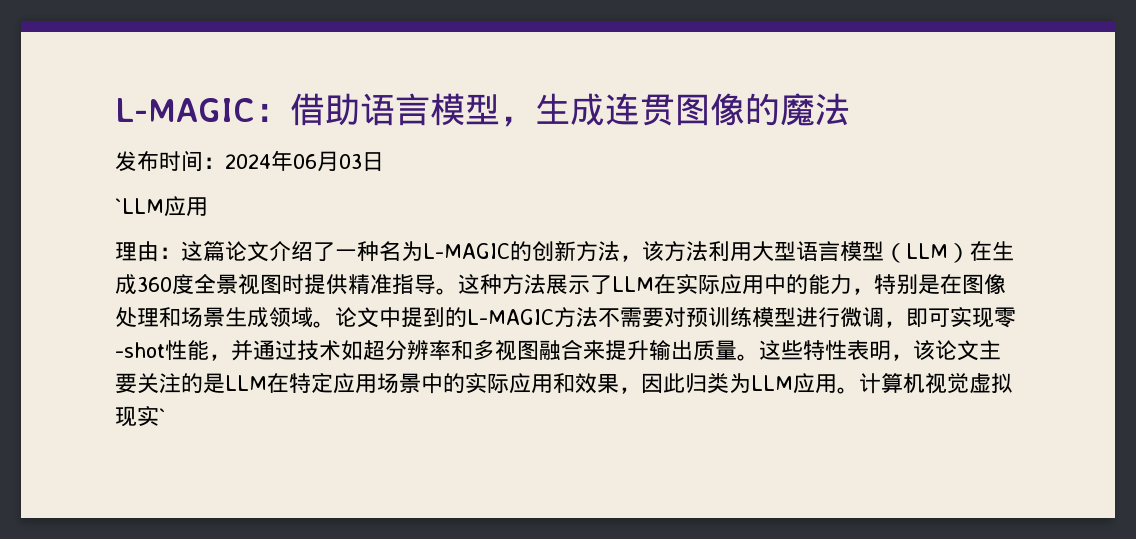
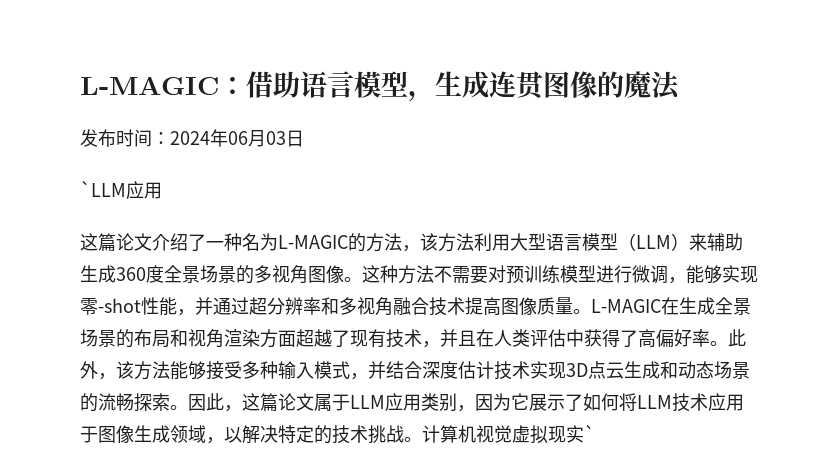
- 理由：这篇论文介绍了一种名为L-MAGIC的创新方法，该方法利用大型语言模型（LLM）在生成360度全景视图时提供精准指导。这种方法展示了LLM在实际应用中的能力，特别是在图像处理和场景生成领域。论文中提到的L-MAGIC方法不需要对预训练模型进行微调，即可实现零-shot性能，并通过技术如超分辨率和多视图融合来提升输出质量。这些特性表明，该论文主要关注的是LLM在特定应用场景中的实际应用和效果，因此归类为LLM应用。
+ 这篇论文介绍了一种名为L-MAGIC的方法，该方法利用大型语言模型（LLM）来辅助生成360度全景场景的多视角图像。这种方法不需要对预训练模型进行微调，能够实现零-shot性能，并通过超分辨率和多视角融合技术提高图像质量。L-MAGIC在生成全景场景的布局和视角渲染方面超越了现有技术，并且在人类评估中获得了高偏好率。此外，该方法能够接受多种输入模式，并结合深度估计技术实现3D点云生成和动态场景的流畅探索。因此，这篇论文属于LLM应用类别，因为它展示了如何将LLM技术应用于图像生成领域，以解决特定的技术挑战。

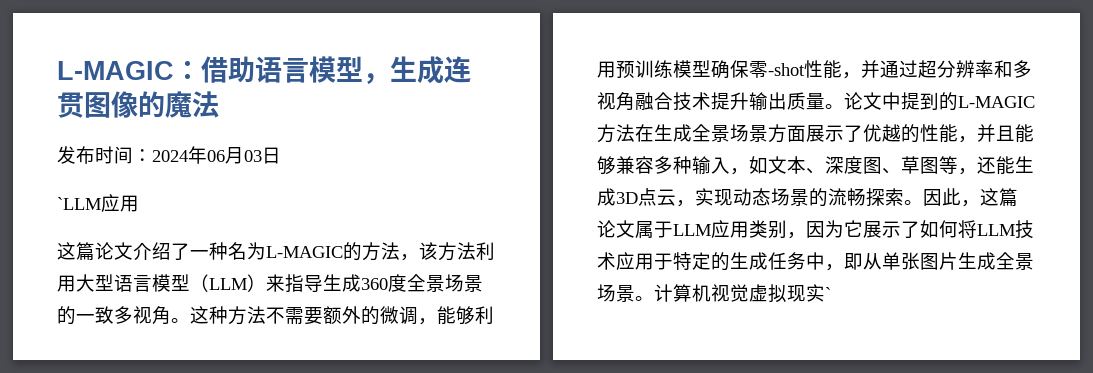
- 这篇论文介绍了一种名为L-MAGIC的方法，该方法利用大型语言模型（LLM）来辅助生成360度全景场景的多视角图像。
+ 这篇论文介绍了一种名为L-MAGIC的方法，该方法利用大型语言模型（LLM）来指导生成360度全景场景的一致多视角。
- 这种方法不需要对预训练模型进行微调，能够实现零-shot性能，并通过超分辨率和多视角融合技术提高图像质量。L-MAGIC在生成全景场景的布局和视角渲染方面超越了现有技术，并且在人类评估中获得了高偏好率。此外，该方法能够接受多种输入模式，并结合深度估计技术实现3D点云生成和动态场景的流畅探索。
+ 这种方法不需要额外的微调，能够利用预训练模型确保零-shot性能，并通过超分辨率和多视角融合技术提升输出质量。论文中提到的L-MAGIC方法在生成全景场景方面展示了优越的性能，并且能够兼容多种输入，如文本、深度图、草图等，还能生成3D点云，实现动态场景的流畅探索。
- 因此，这篇论文属于LLM应用类别，因为它展示了如何将LLM技术应用于图像生成领域，以解决特定的技术挑战。
+ 因此，这篇论文属于LLM应用类别，因为它展示了如何将LLM技术应用于特定的生成任务中，即从单张图片生成全景场景。

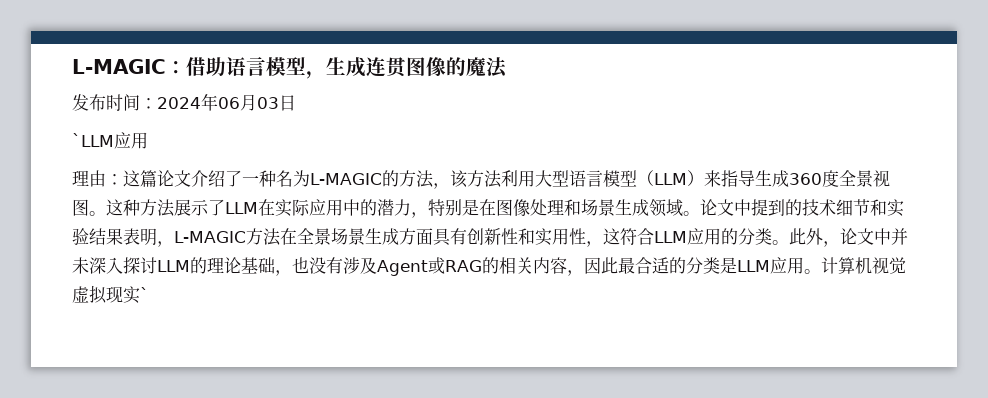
- 这篇论文介绍了一种名为L-MAGIC的方法，该方法利用大型语言模型（LLM）来指导生成360度全景场景的一致多视角。这种方法不需要额外的微调，能够利用预训练模型确保零-shot性能，并通过超分辨率和多视角融合技术提升输出质量。论文中提到的L-MAGIC方法在生成全景场景方面展示了优越的性能，并且能够兼容多种输入，如文本、深度图、草图等，还能生成3D点云，实现动态场景的流畅探索。因此，这篇论文属于LLM应用类别，因为它展示了如何将LLM技术应用于特定的生成任务中，即从单张图片生成全景场景。
+ 理由：这篇论文介绍了一种名为L-MAGIC的方法，该方法利用大型语言模型（LLM）来指导生成360度全景视图。这种方法展示了LLM在实际应用中的潜力，特别是在图像处理和场景生成领域。论文中提到的技术细节和实验结果表明，L-MAGIC方法在全景场景生成方面具有创新性和实用性，这符合LLM应用的分类。此外，论文中并未深入探讨LLM的理论基础，也没有涉及Agent或RAG的相关内容，因此最合适的分类是LLM应用。

